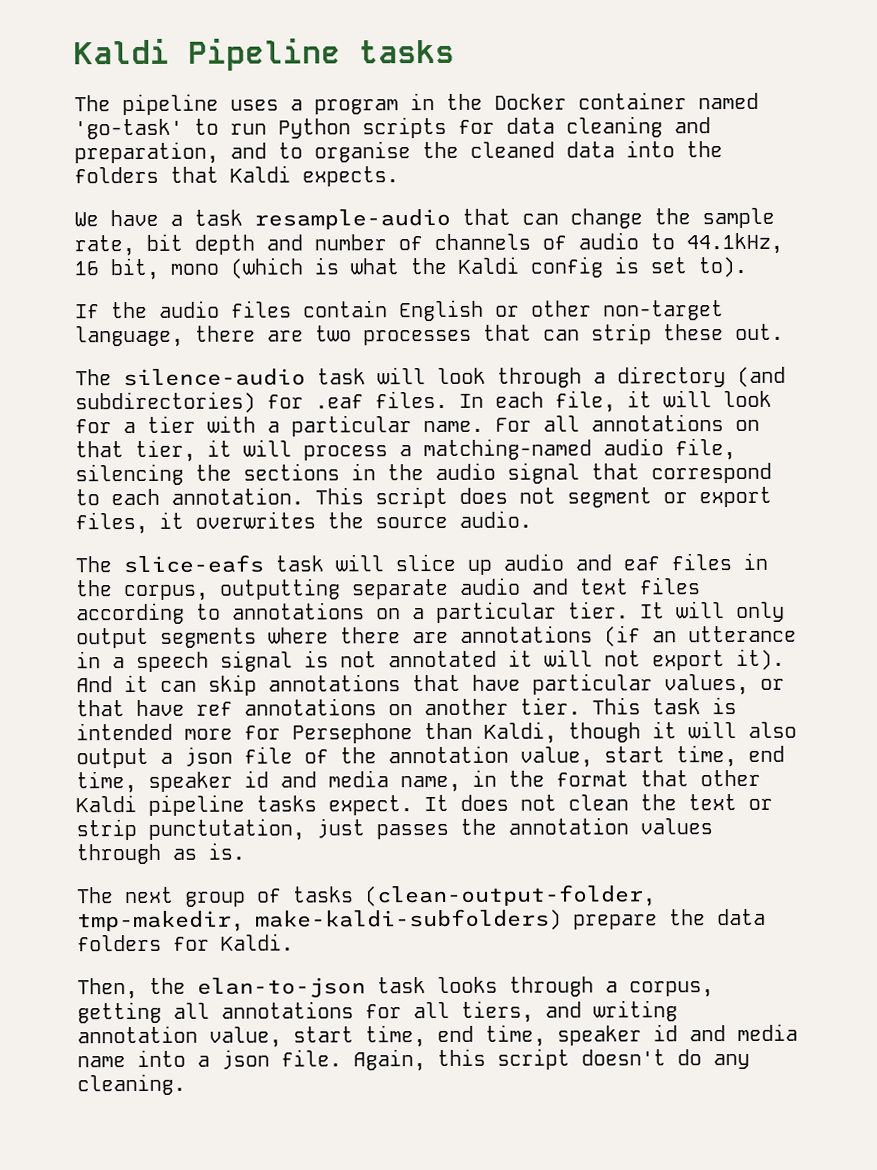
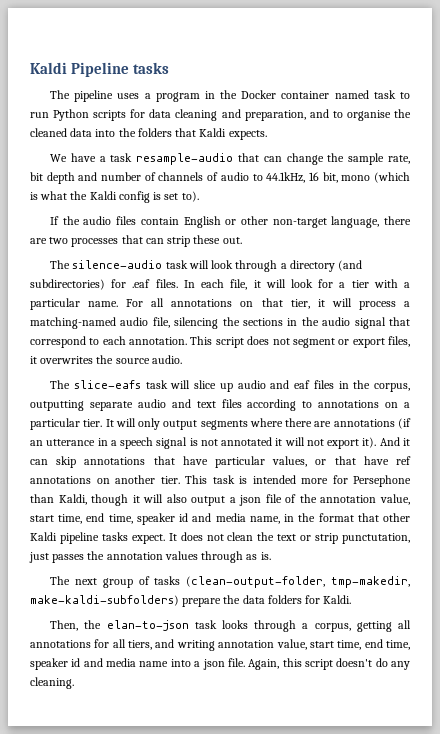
- The pipeline uses a program in the Docker container named 'go-task' to run Python scripts for data cleaning and preparation, and to organise the cleaned data into the folders that Kaldi expects.
+ The pipeline uses a program in the Docker container named task to run Python scripts for data cleaning and preparation, and to organise the cleaned data into the folders that Kaldi expects.

